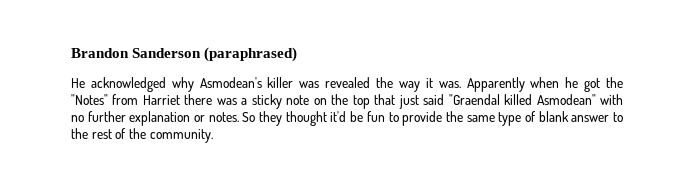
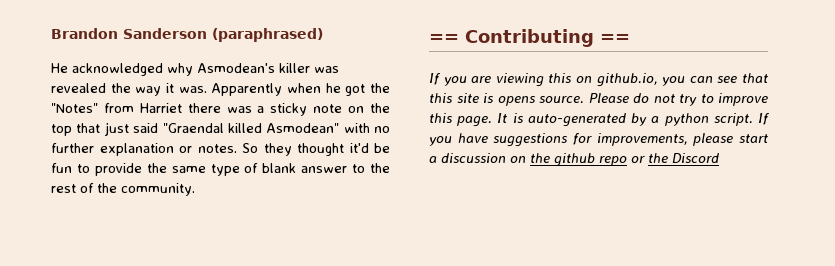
+ == Contributing ==
+ If you are viewing this on github.io, you can see that this site is opens source. Please do not try to improve this page. It is auto-generated by a python script. If you have suggestions for improvements, please start a discussion on the github repo or the Discord

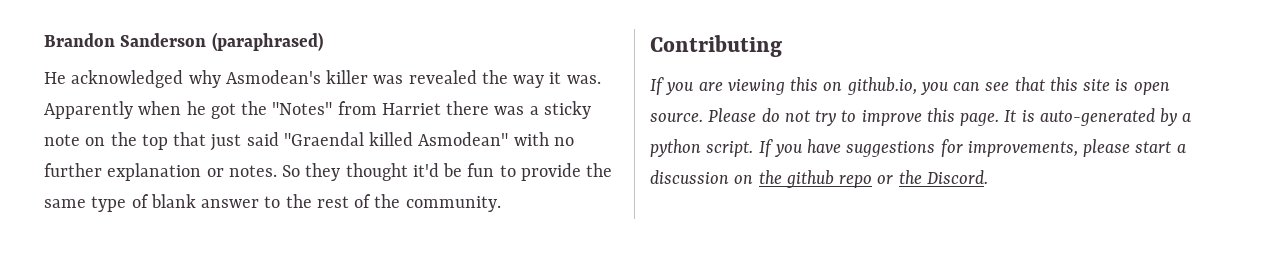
- == Contributing ==
+ Contributing
- If you are viewing this on github.io, you can see that this site is opens source.
+ If you are viewing this on github.io, you can see that this site is open source.
- If you have suggestions for improvements, please start a discussion on the github repo or the Discord
+ If you have suggestions for improvements, please start a discussion on the github repo or the Discord.

